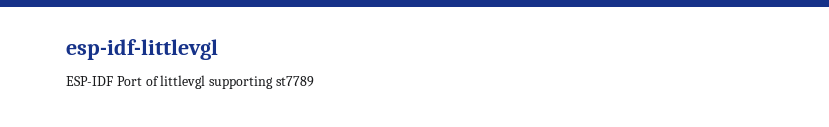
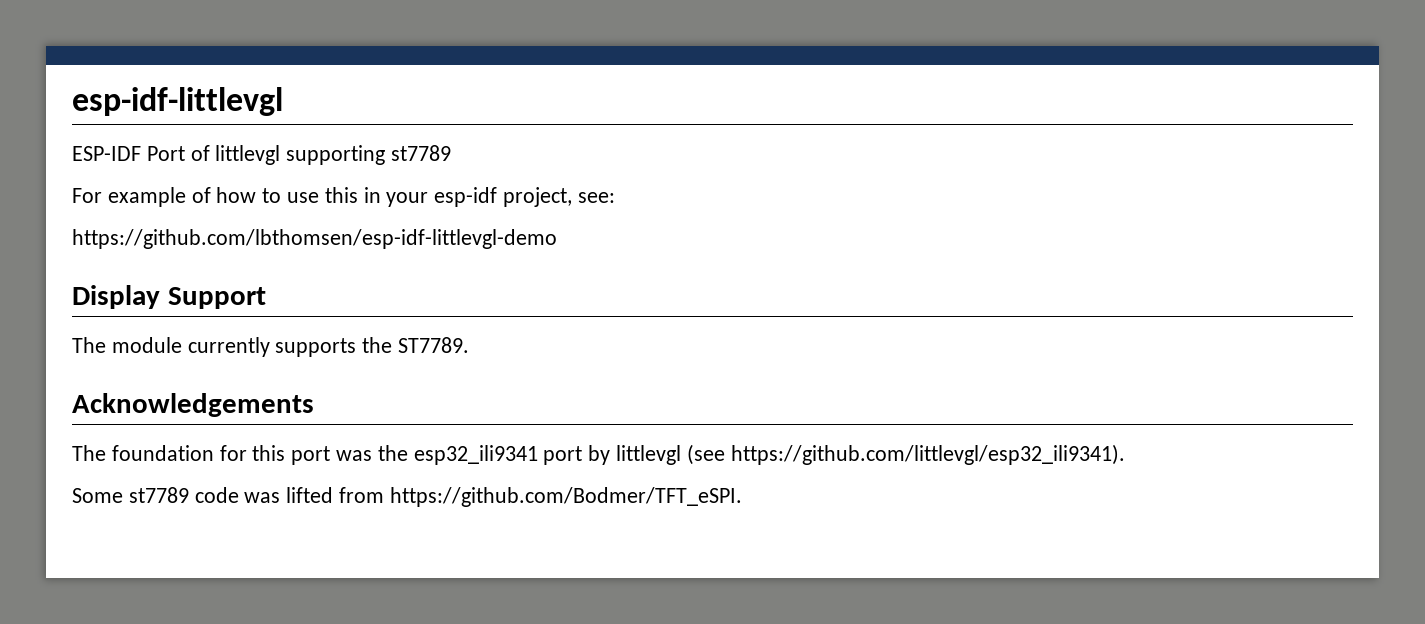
+ For example of how to use this in your esp-idf project, see:
+ https://github.com/lbthomsen/esp-idf-littlevgl-demo
+ Display Support
+ The module currently supports the ST7789.
+ Acknowledgements
+ The foundation for this port was the esp32_ili9341 port by littlevgl (see https://github.com/littlevgl/esp32_ili9341).
+ Some st7789 code was lifted from https://github.com/Bodmer/TFT_eSPI.

